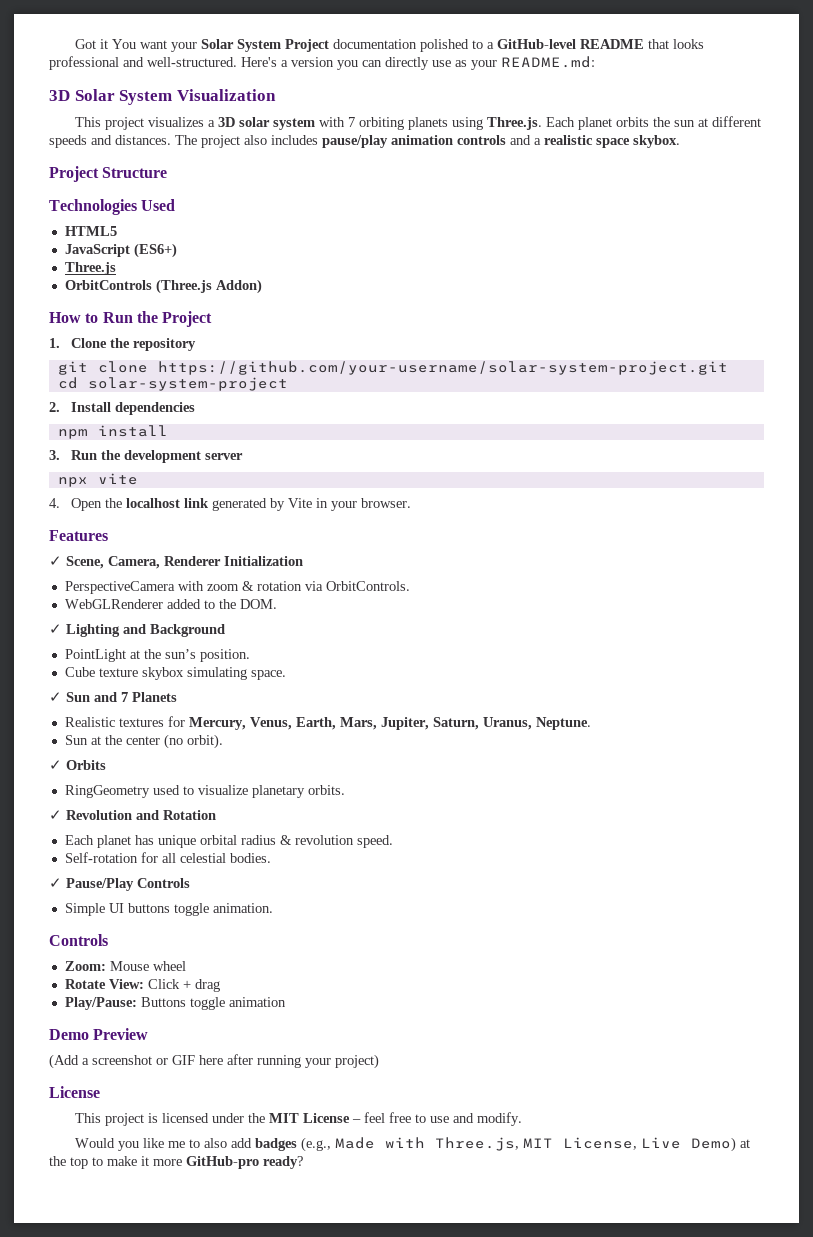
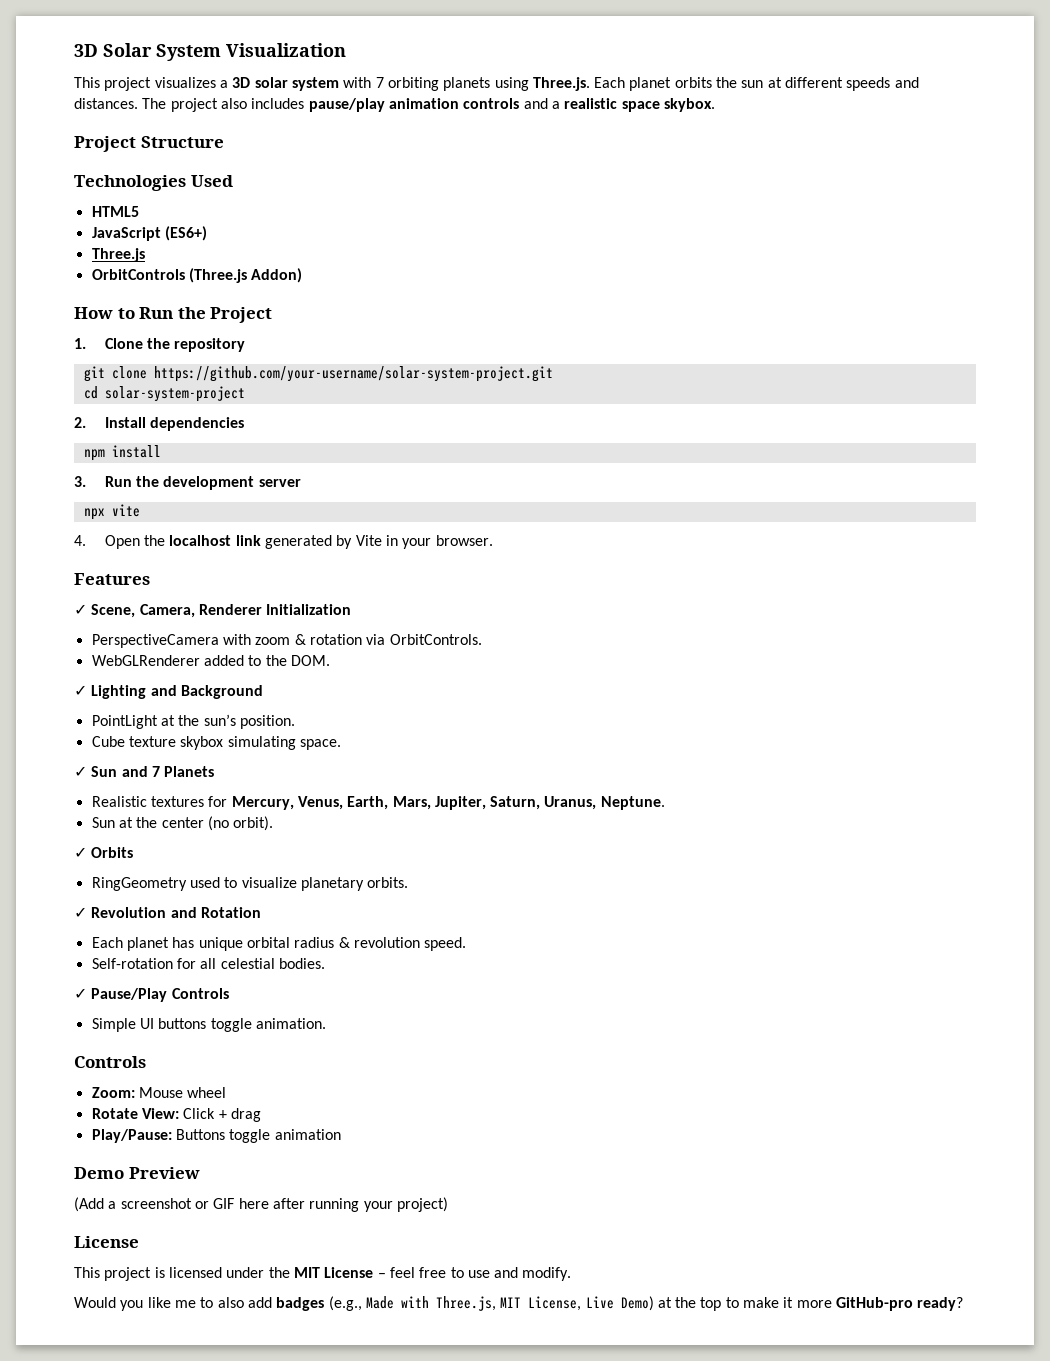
- Got it You want your Solar System Project documentation polished to a GitHub-level README that looks professional and well-structured. Here's a version you can directly use as your README.md:

